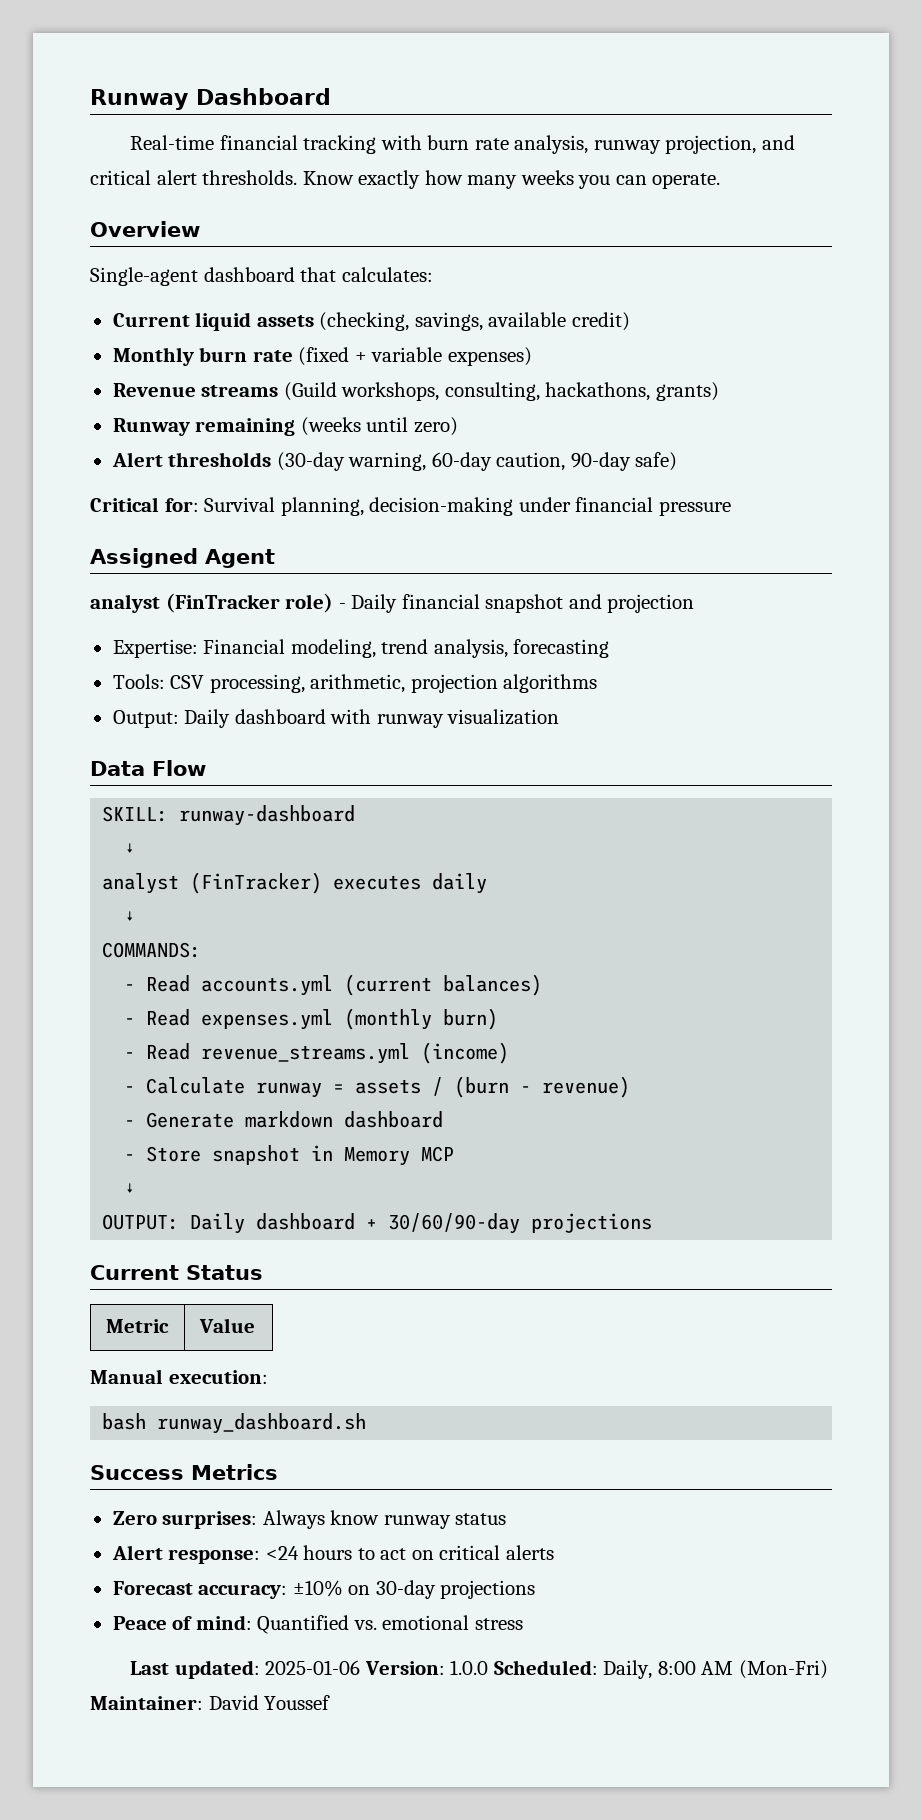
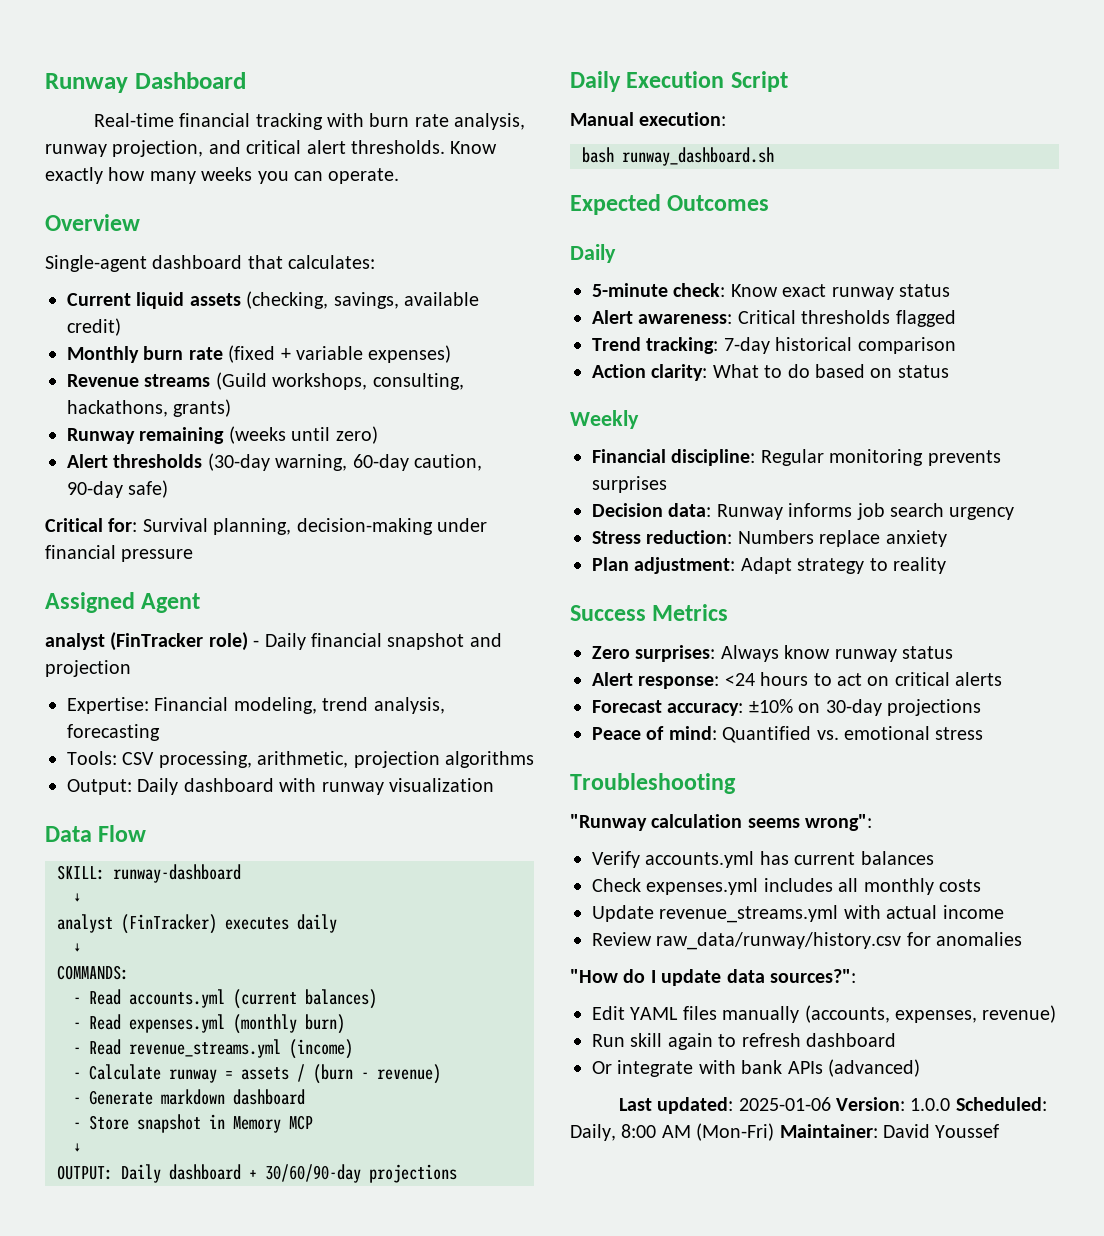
- Current Status
- Metric | Value
+ Daily Execution Script
+ Expected Outcomes
+ Daily
+ 5-minute check: Know exact runway status
+ Alert awareness: Critical thresholds flagged
+ Trend tracking: 7-day historical comparison
+ Action clarity: What to do based on status
+ Weekly
+ Financial discipline: Regular monitoring prevents surprises
+ Decision data: Runway informs job search urgency
+ Stress reduction: Numbers replace anxiety
+ Plan adjustment: Adapt strategy to reality
+ Troubleshooting
+ "Runway calculation seems wrong":
+ Verify accounts.yml has current balances
+ Check expenses.yml includes all monthly costs
+ Update revenue_streams.yml with actual income
+ Review raw_data/runway/history.csv for anomalies
+ "How do I update data sources?":
+ Edit YAML files manually (accounts, expenses, revenue)
+ Run skill again to refresh dashboard
+ Or integrate with bank APIs (advanced)

